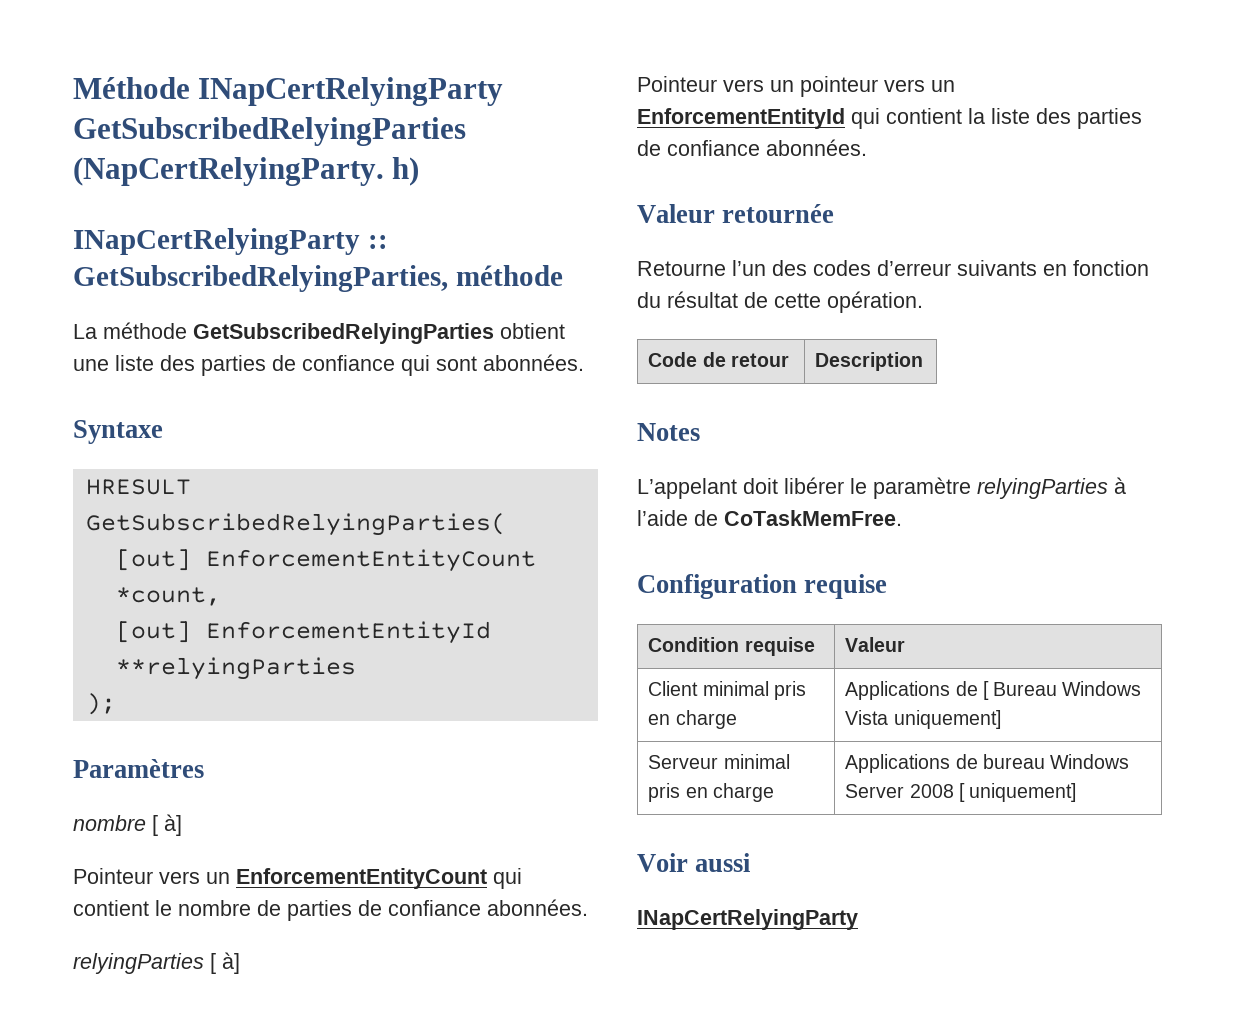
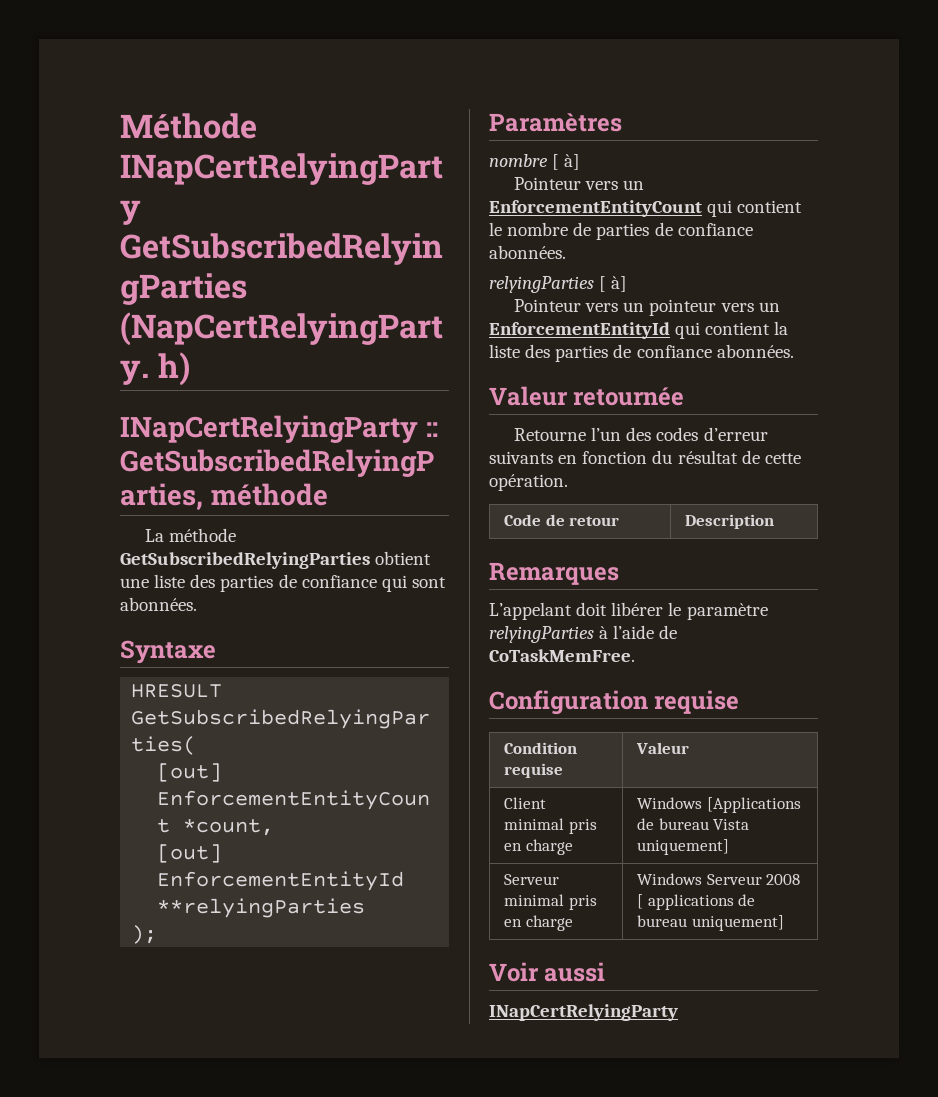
- Notes
+ Remarques
- Client minimal pris en charge | Applications de [ Bureau Windows Vista uniquement]
+ Client minimal pris en charge | Windows [Applications de bureau Vista uniquement]
- Serveur minimal pris en charge | Applications de bureau Windows Server 2008 [ uniquement]
+ Serveur minimal pris en charge | Windows Serveur 2008 [ applications de bureau uniquement]

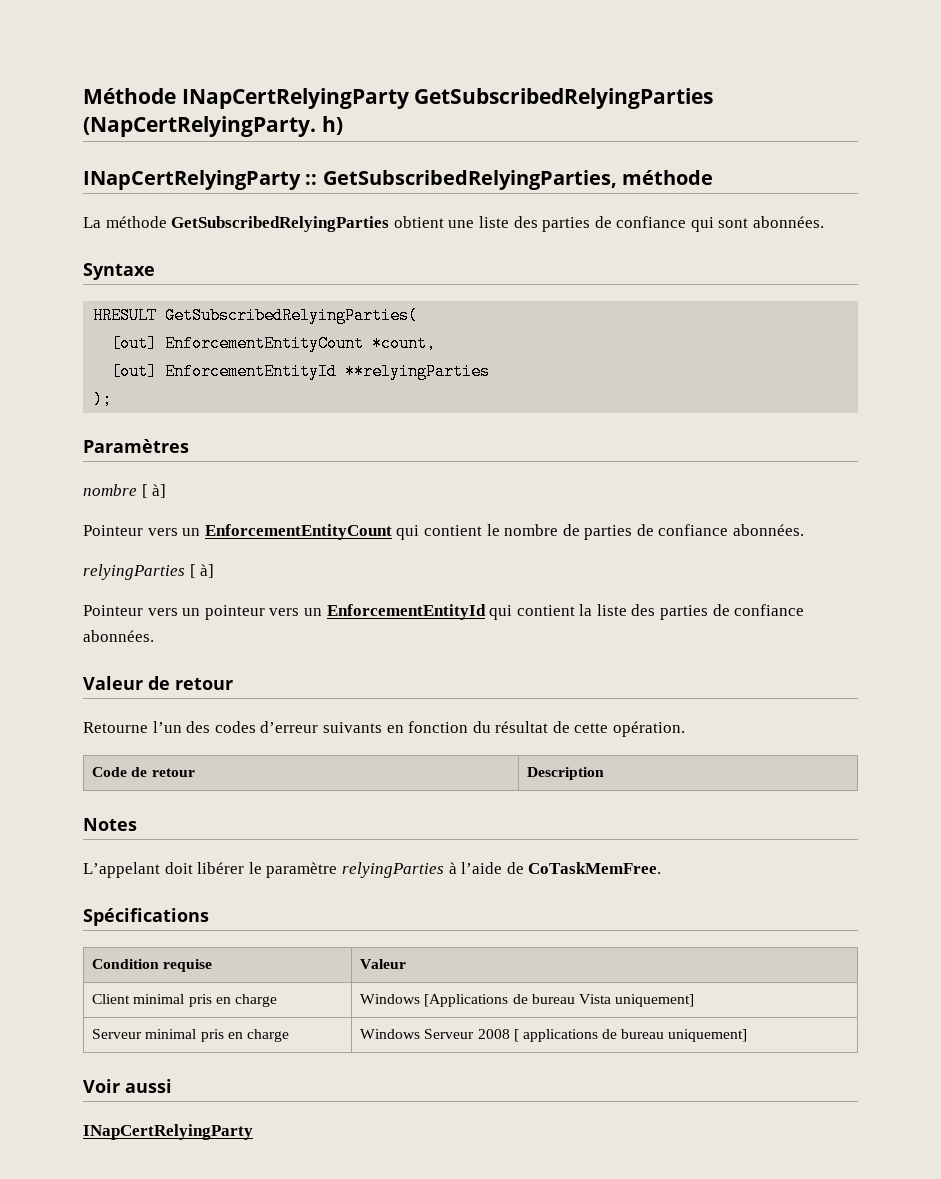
- Valeur retournée
+ Valeur de retour
- Remarques
+ Notes
- Configuration requise
+ Spécifications

